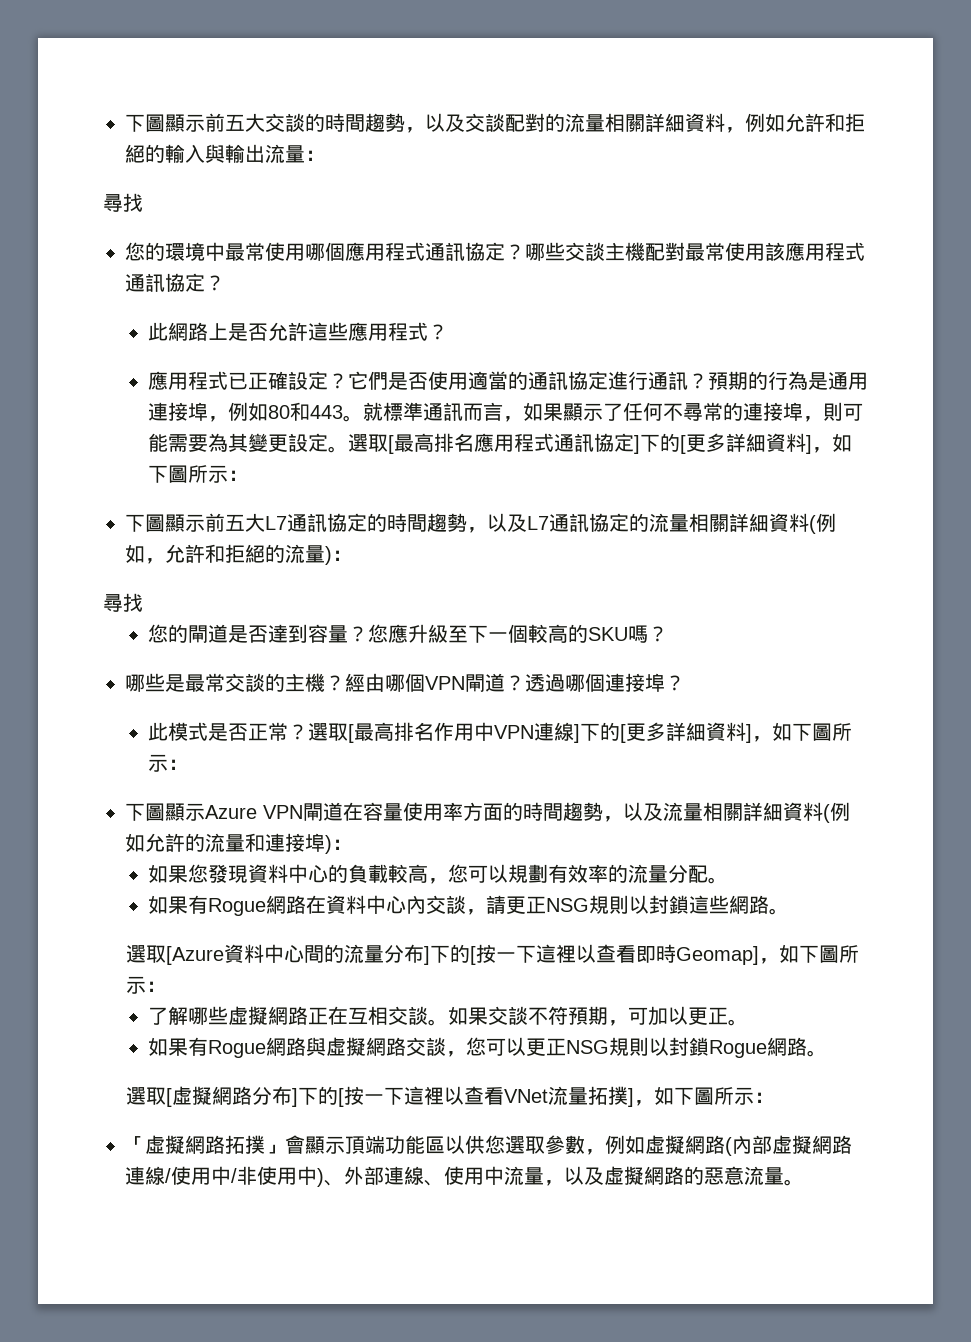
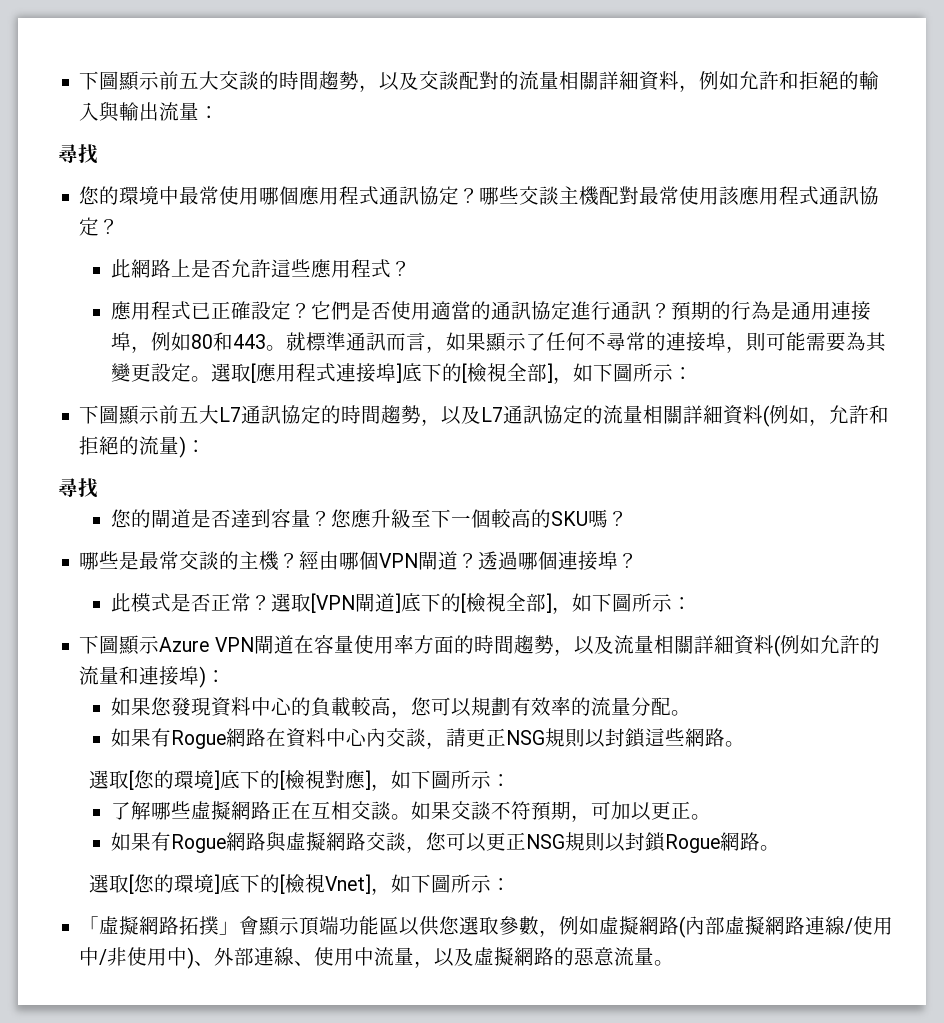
- 選取[最高排名應用程式通訊協定]下的[更多詳細資料]，如下圖所示：
+ 選取[應用程式連接埠]底下的[檢視全部]，如下圖所示：
- 選取[最高排名作用中VPN連線]下的[更多詳細資料]，如下圖所示：
+ 選取[VPN閘道]底下的[檢視全部]，如下圖所示：
- 選取[Azure資料中心間的流量分布]下的[按一下這裡以查看即時Geomap]，如下圖所示：
+ 選取[您的環境]底下的[檢視對應]，如下圖所示：
- 選取[虛擬網路分布]下的[按一下這裡以查看VNet流量拓撲]，如下圖所示：
+ 選取[您的環境]底下的[檢視Vnet]，如下圖所示：

